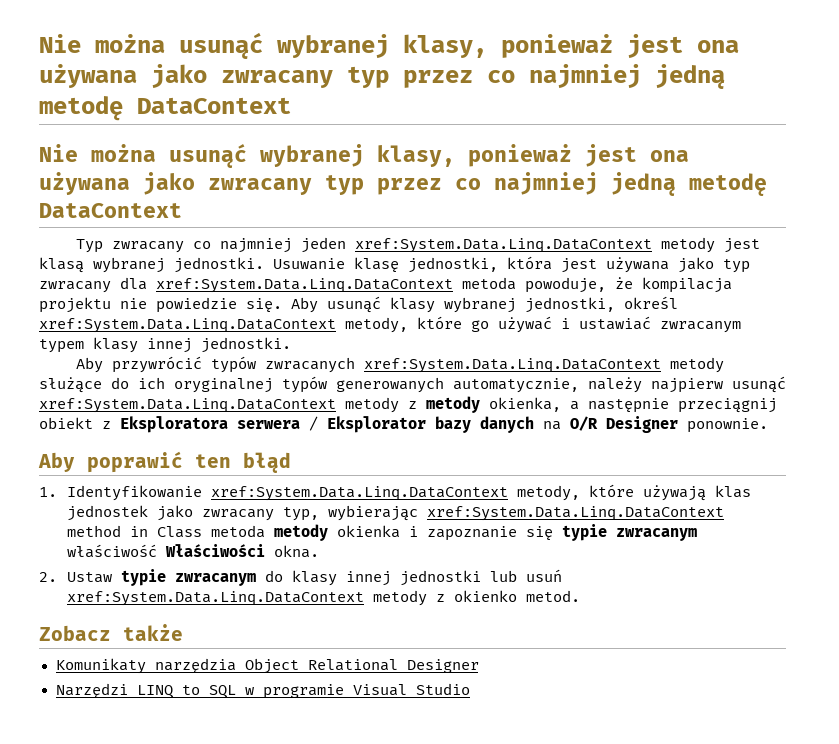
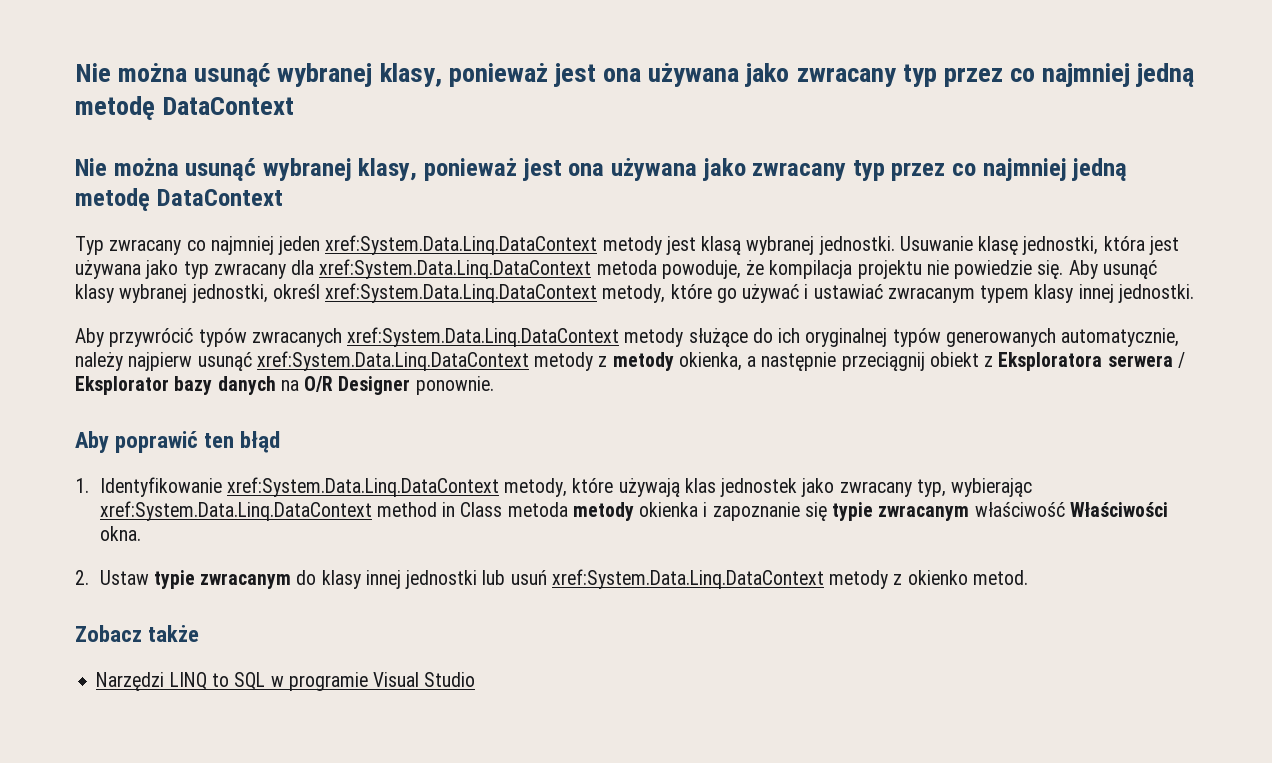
- Komunikaty narzędzia Object Relational Designer

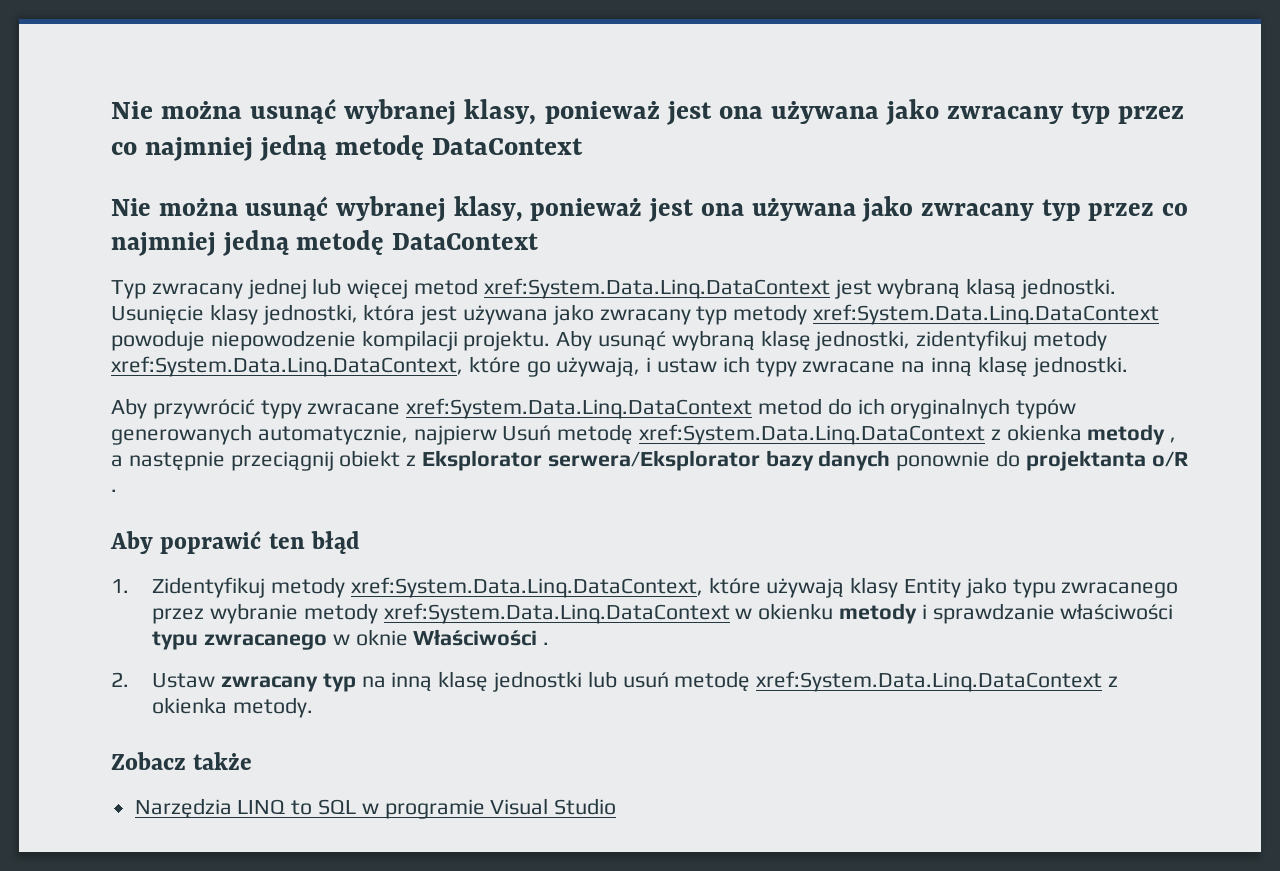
- Typ zwracany co najmniej jeden xref:System.Data.Linq.DataContext metody jest klasą wybranej jednostki. Usuwanie klasę jednostki, która jest używana jako typ zwracany dla xref:System.Data.Linq.DataContext metoda powoduje, że kompilacja projektu nie powiedzie się. Aby usunąć klasy wybranej jednostki, określ xref:System.Data.Linq.DataContext metody, które go używać i ustawiać zwracanym typem klasy innej jednostki.
- Aby przywrócić typów zwracanych xref:System.Data.Linq.DataContext metody służące do ich oryginalnej typów generowanych automatycznie, należy najpierw usunąć xref:System.Data.Linq.DataContext metody z metody okienka, a następnie przeciągnij obiekt z Eksploratora serwera / Eksplorator bazy danych na O/R Designer ponownie.
+ Typ zwracany jednej lub więcej metod xref:System.Data.Linq.DataContext jest wybraną klasą jednostki. Usunięcie klasy jednostki, która jest używana jako zwracany typ metody xref:System.Data.Linq.DataContext powoduje niepowodzenie kompilacji projektu. Aby usunąć wybraną klasę jednostki, zidentyfikuj metody xref:System.Data.Linq.DataContext, które go używają, i ustaw ich typy zwracane na inną klasę jednostki.
+ Aby przywrócić typy zwracane xref:System.Data.Linq.DataContext metod do ich oryginalnych typów generowanych automatycznie, najpierw Usuń metodę xref:System.Data.Linq.DataContext z okienka metody , a następnie przeciągnij obiekt z Eksplorator serwera/Eksplorator bazy danych ponownie do projektanta o/R .
- 1. Identyfikowanie xref:System.Data.Linq.DataContext metody, które używają klas jednostek jako zwracany typ, wybierając xref:System.Data.Linq.DataContext method in Class metoda metody okienka i zapoznanie się typie zwracanym właściwość Właściwości okna.
- 2. Ustaw typie zwracanym do klasy innej jednostki lub usuń xref:System.Data.Linq.DataContext metody z okienko metod.
+ 1. Zidentyfikuj metody xref:System.Data.Linq.DataContext, które używają klasy Entity jako typu zwracanego przez wybranie metody xref:System.Data.Linq.DataContext w okienku metody i sprawdzanie właściwości typu zwracanego w oknie Właściwości .
+ 2. Ustaw zwracany typ na inną klasę jednostki lub usuń metodę xref:System.Data.Linq.DataContext z okienka metody.
- Narzędzi LINQ to SQL w programie Visual Studio
+ Narzędzia LINQ to SQL w programie Visual Studio

